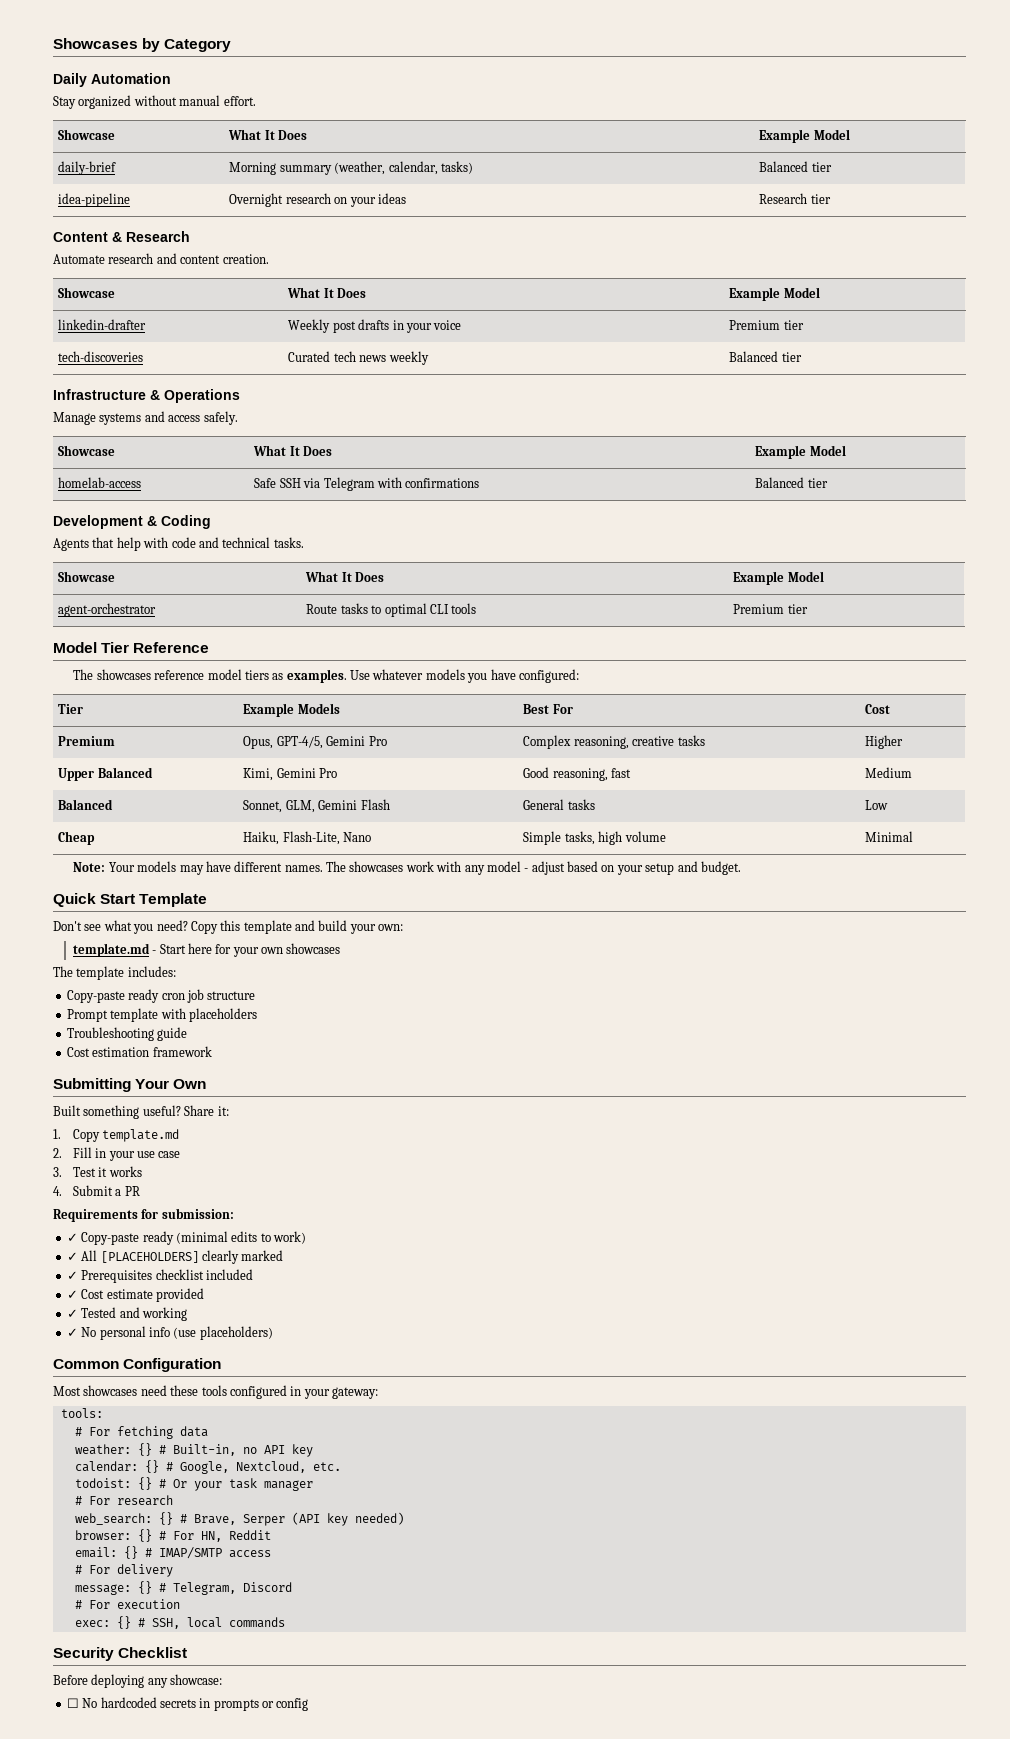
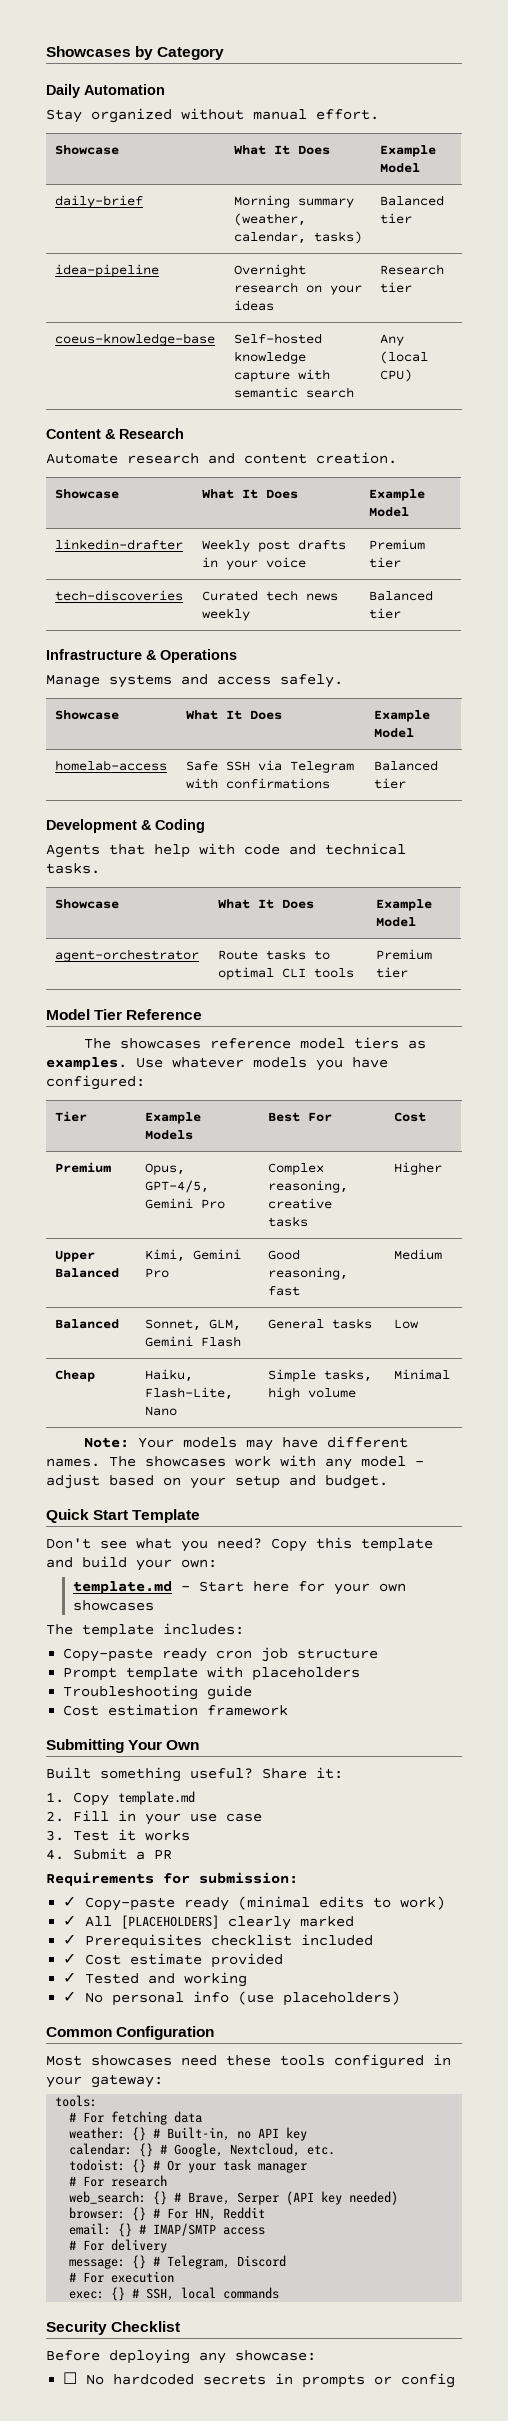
+ coeus-knowledge-base | Self-hosted knowledge capture with semantic search | Any (local CPU)

